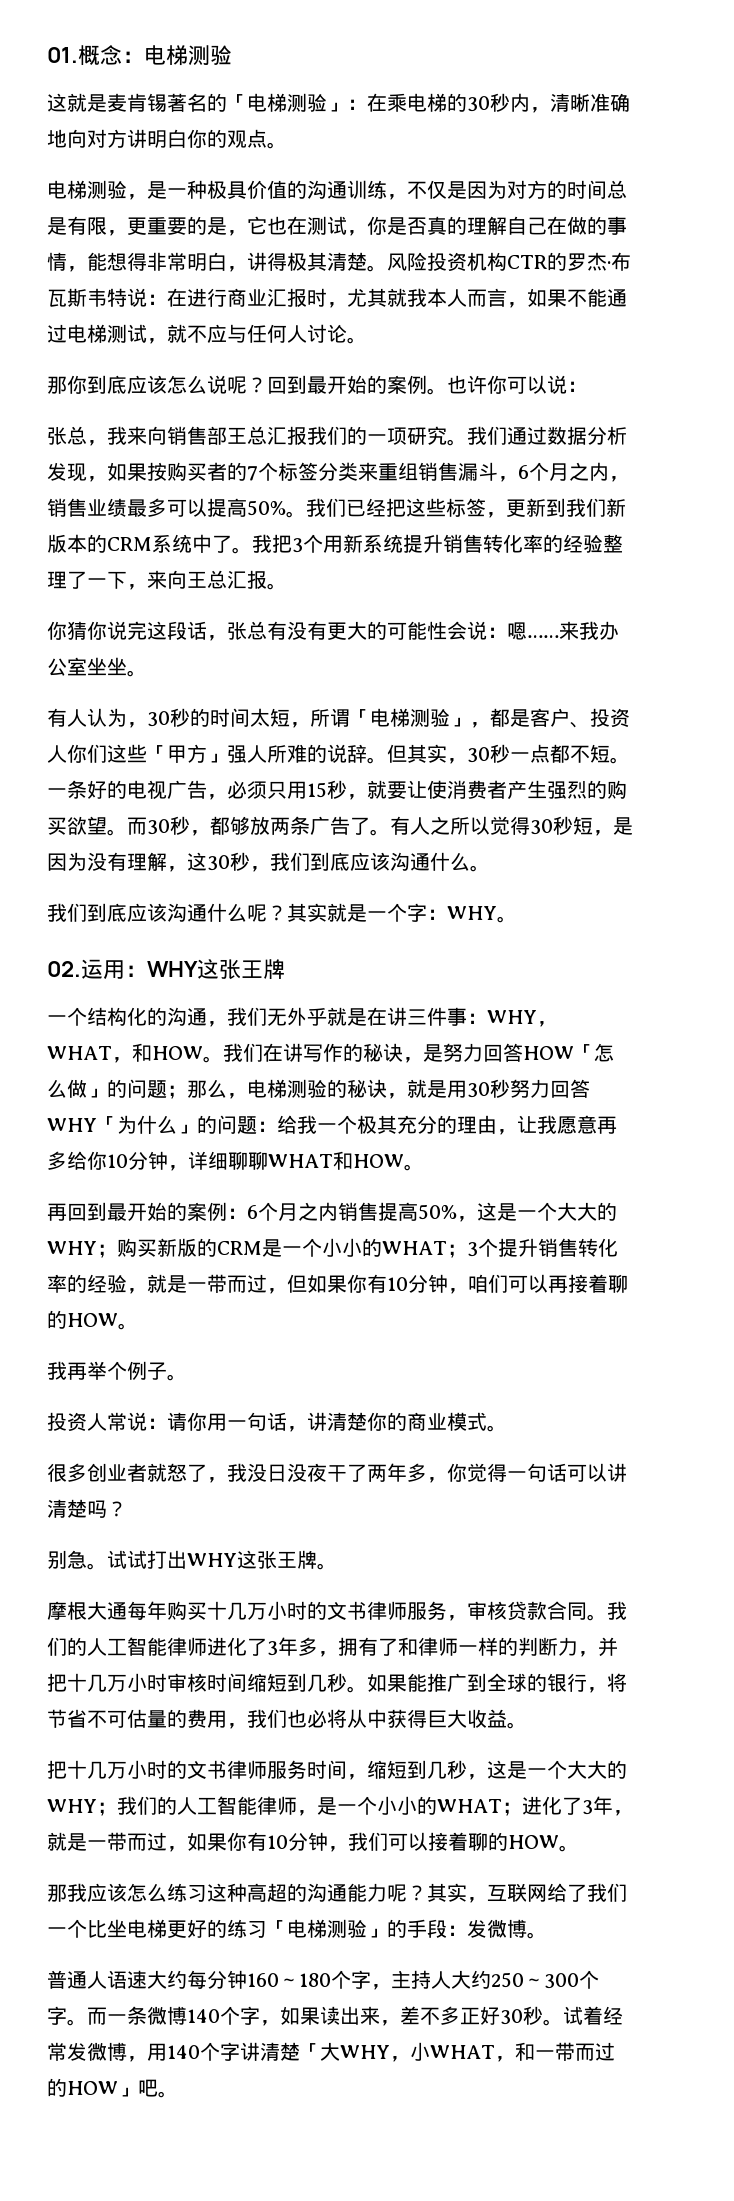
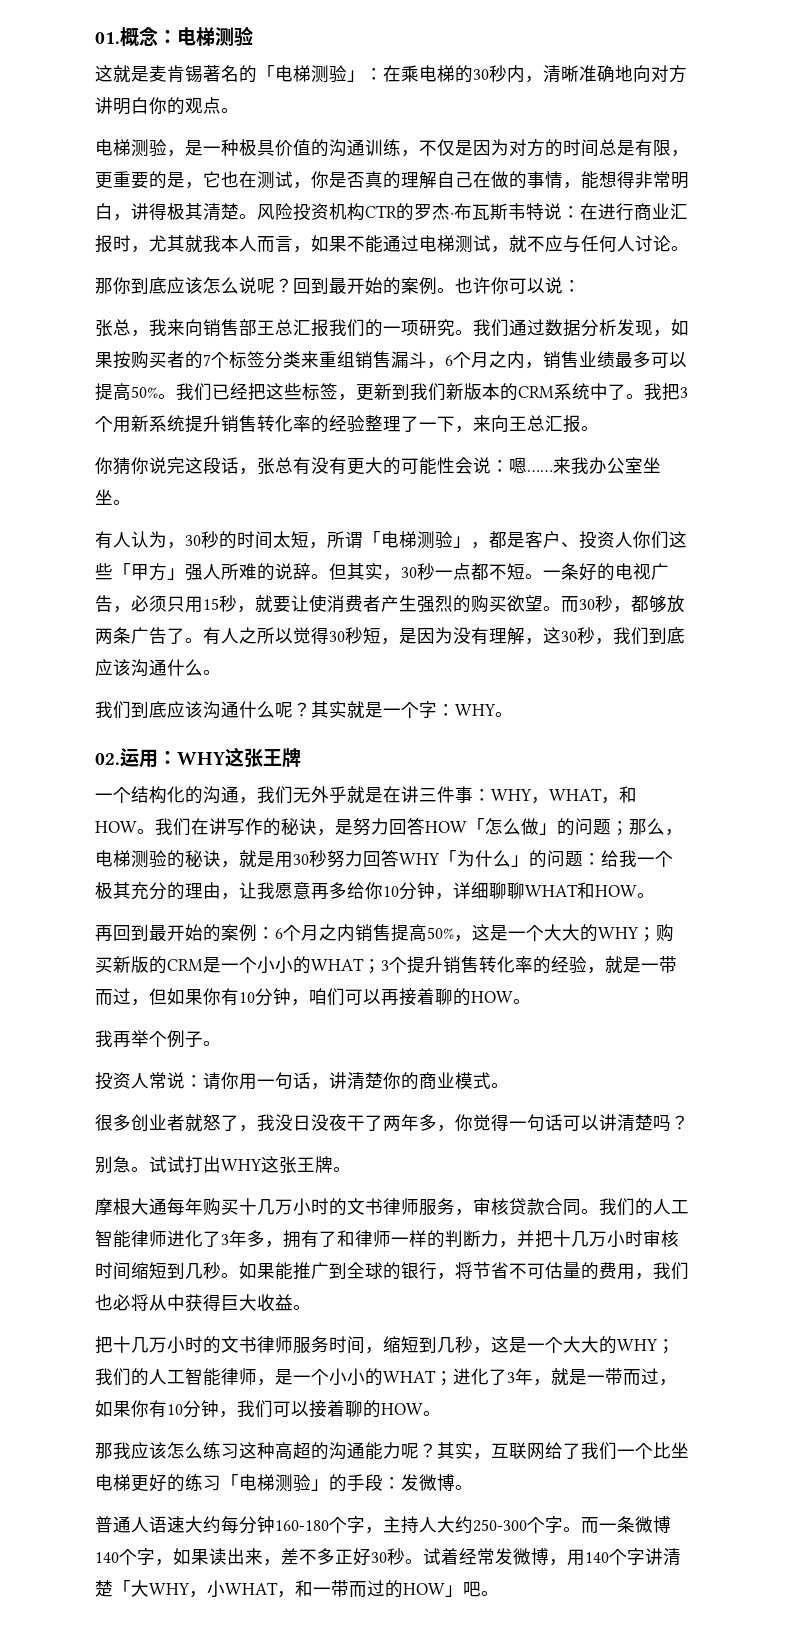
- 普通人语速大约每分钟160～180个字，主持人大约250～300个字。
+ 普通人语速大约每分钟160-180个字，主持人大约250-300个字。

